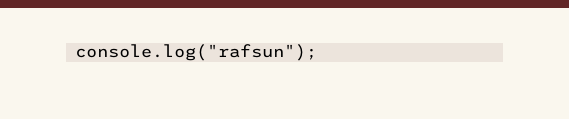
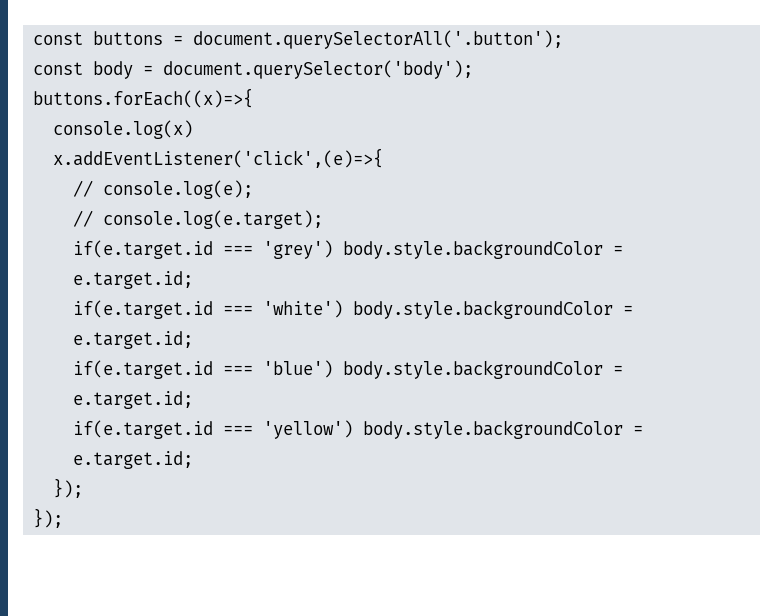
- console.log("rafsun");
+ const buttons = document.querySelectorAll('.button');
+ const body = document.querySelector('body');
+ buttons.forEach((x)=>{
+ console.log(x)
+ x.addEventListener('click',(e)=>{
+ // console.log(e);
+ // console.log(e.target);
+ if(e.target.id === 'grey') body.style.backgroundColor = e.target.id;
+ if(e.target.id === 'white') body.style.backgroundColor = e.target.id;
+ if(e.target.id === 'blue') body.style.backgroundColor = e.target.id;
+ if(e.target.id === 'yellow') body.style.backgroundColor = e.target.id;
+ });
+ });

